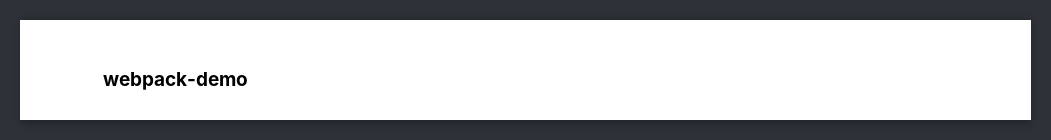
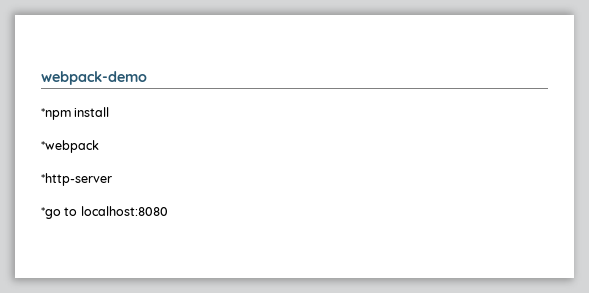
+ *npm install
+ *webpack
+ *http-server
+ *go to localhost:8080

